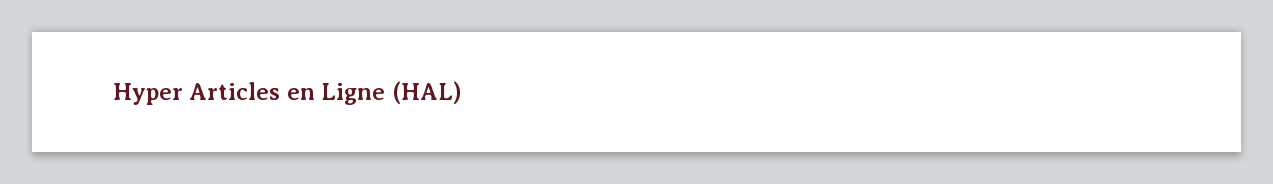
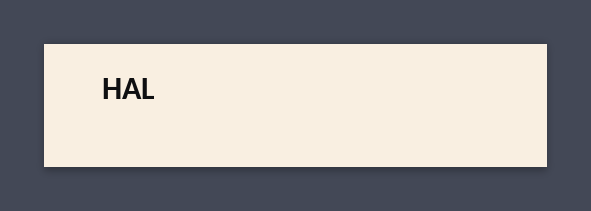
- Hyper Articles en Ligne (HAL)
+ HAL

